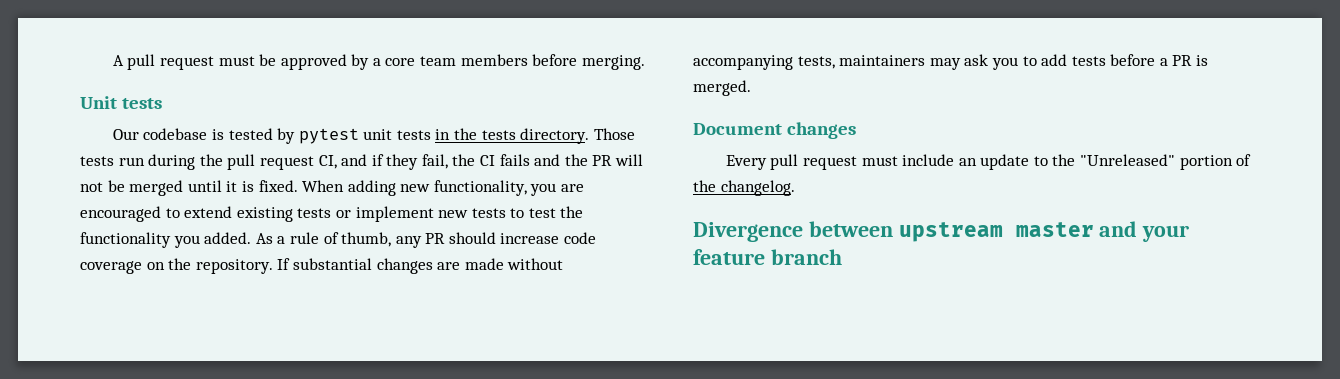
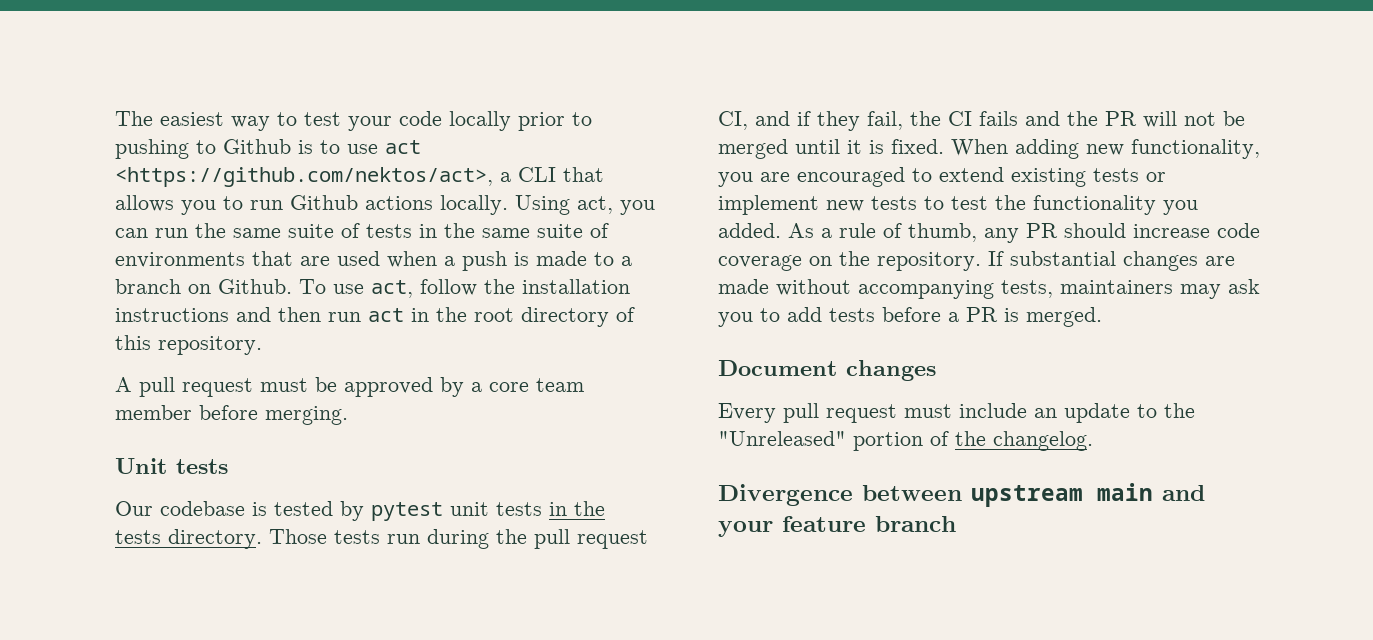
+ The easiest way to test your code locally prior to pushing to Github is to use act <https://github.com/nektos/act>, a CLI that allows you to run Github actions locally. Using act, you can run the same suite of tests in the same suite of environments that are used when a push is made to a branch on Github. To use act, follow the installation instructions and then run act in the root directory of this repository.
- A pull request must be approved by a core team members before merging.
+ A pull request must be approved by a core team member before merging.
- Divergence between upstream master and your feature branch
+ Divergence between upstream main and your feature branch

